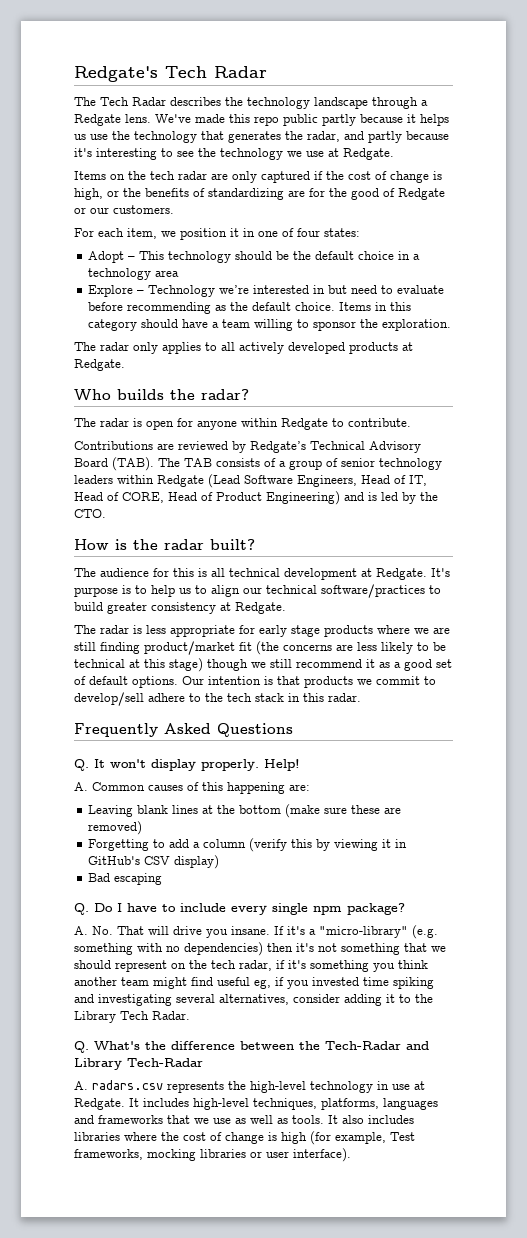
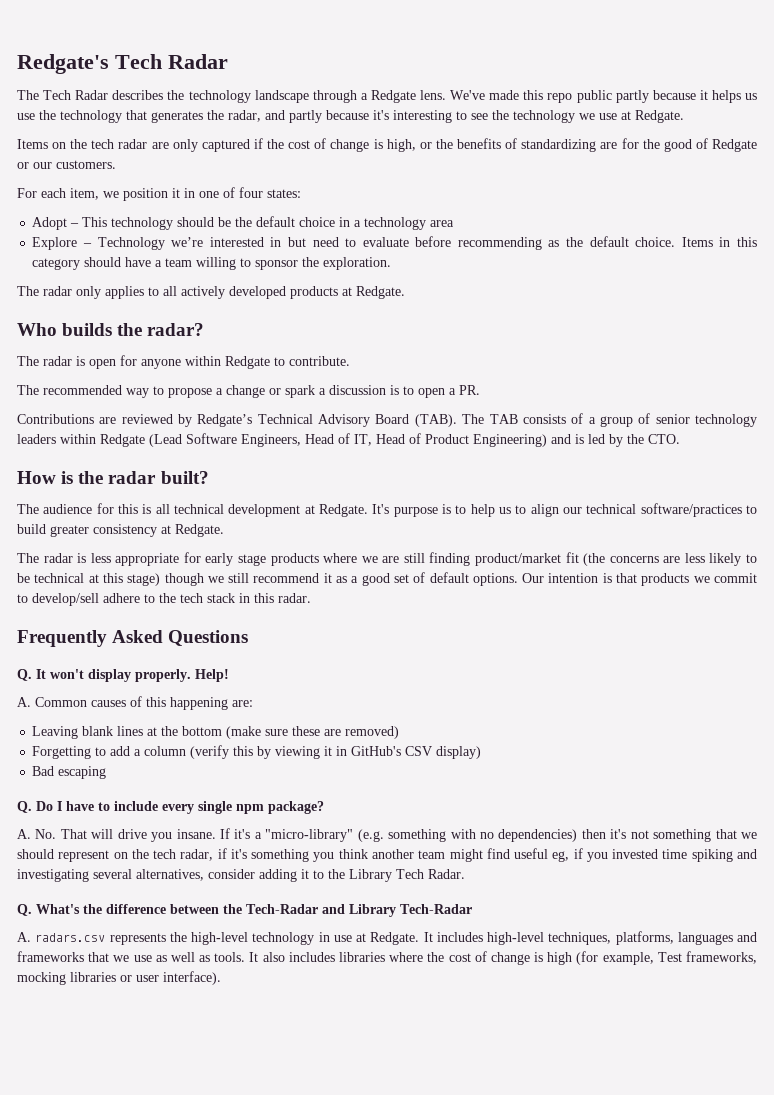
+ The recommended way to propose a change or spark a discussion is to open a PR.
- The TAB consists of a group of senior technology leaders within Redgate (Lead Software Engineers, Head of IT, Head of CORE, Head of Product Engineering) and is led by the CTO.
+ The TAB consists of a group of senior technology leaders within Redgate (Lead Software Engineers, Head of IT, Head of Product Engineering) and is led by the CTO.

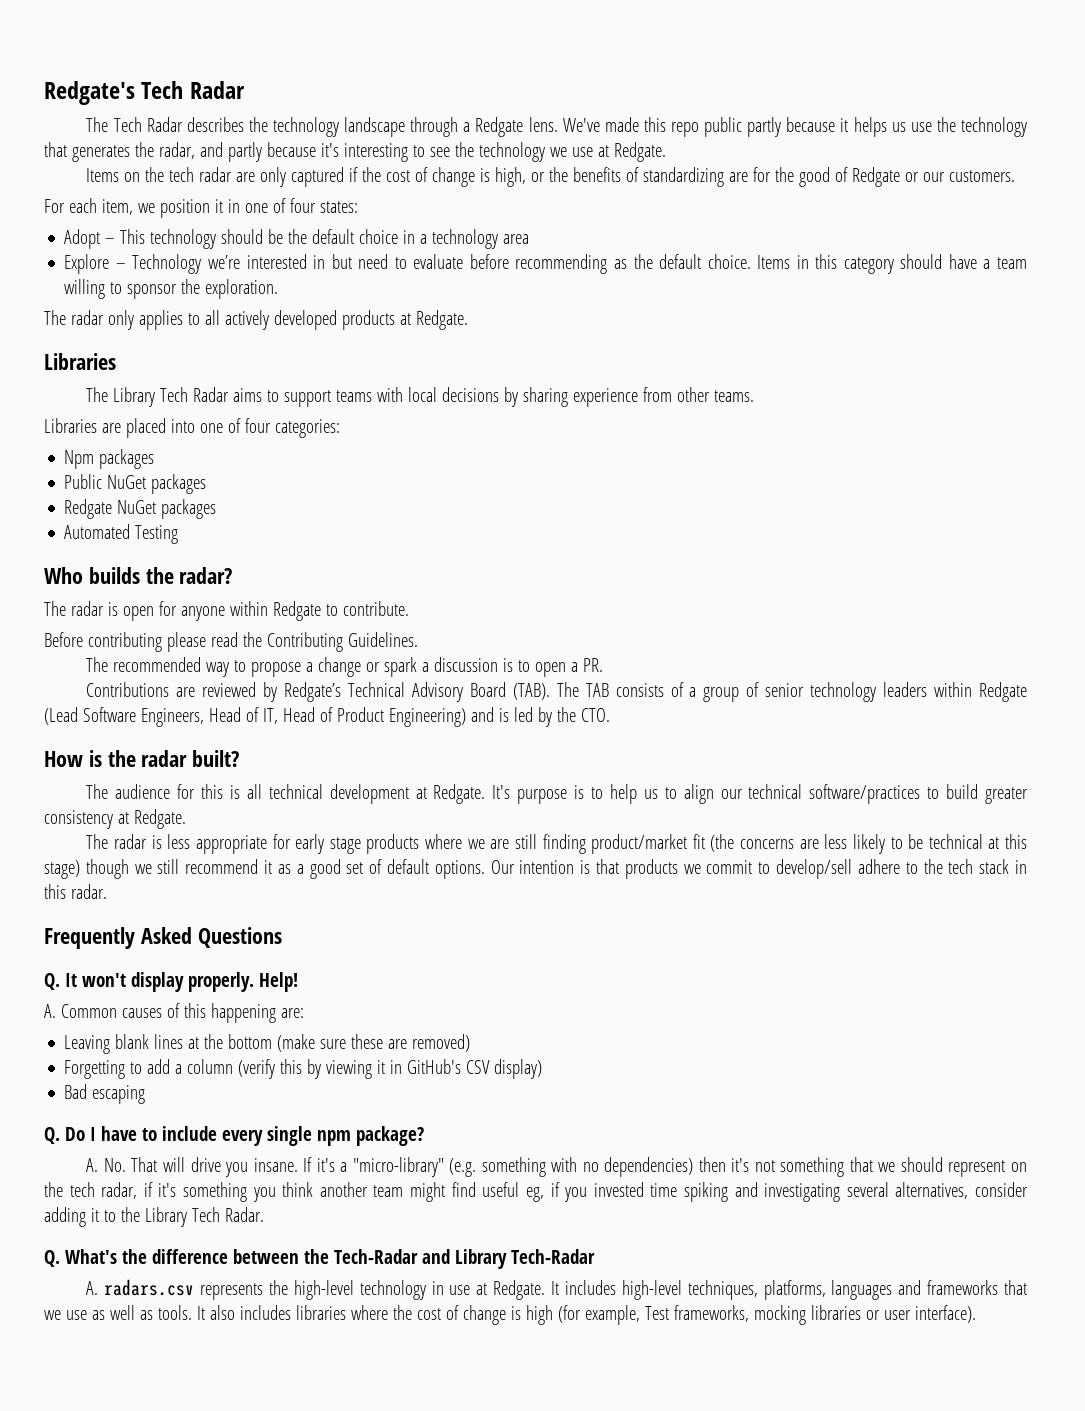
  The radar only applies to all actively developed products at Redgate.
+ Libraries
+ The Library Tech Radar aims to support teams with local decisions by sharing experience from other teams.
+ Libraries are placed into one of four categories:
+ Npm packages
+ Public NuGet packages
+ Redgate NuGet packages
+ Automated Testing
+ Before contributing please read the Contributing Guidelines.

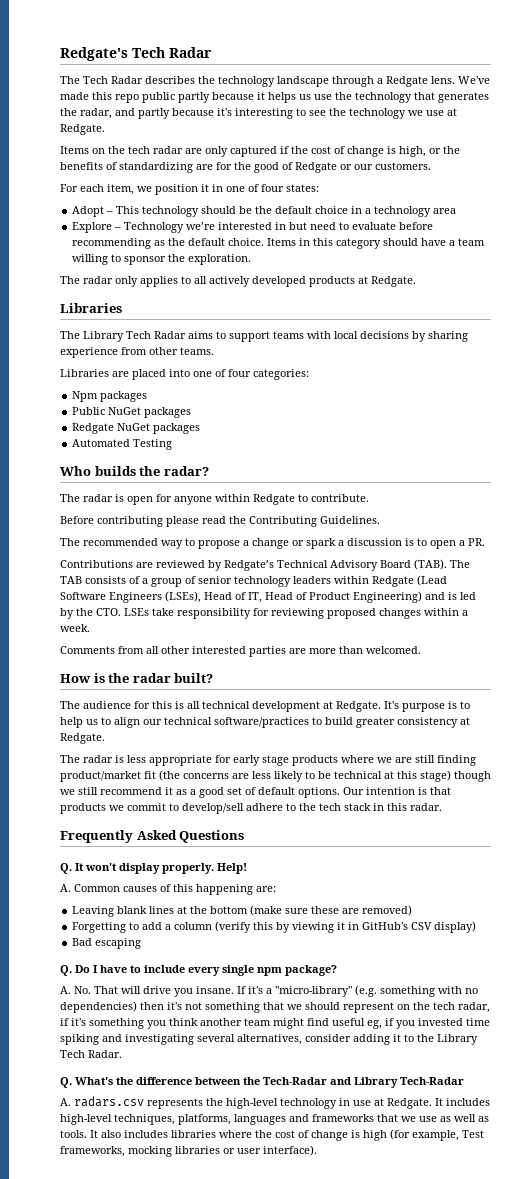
- The TAB consists of a group of senior technology leaders within Redgate (Lead Software Engineers, Head of IT, Head of Product Engineering) and is led by the CTO.
+ The TAB consists of a group of senior technology leaders within Redgate (Lead Software Engineers (LSEs), Head of IT, Head of Product Engineering) and is led by the CTO. LSEs take responsibility for reviewing proposed changes within a week.
+ Comments from all other interested parties are more than welcomed.

